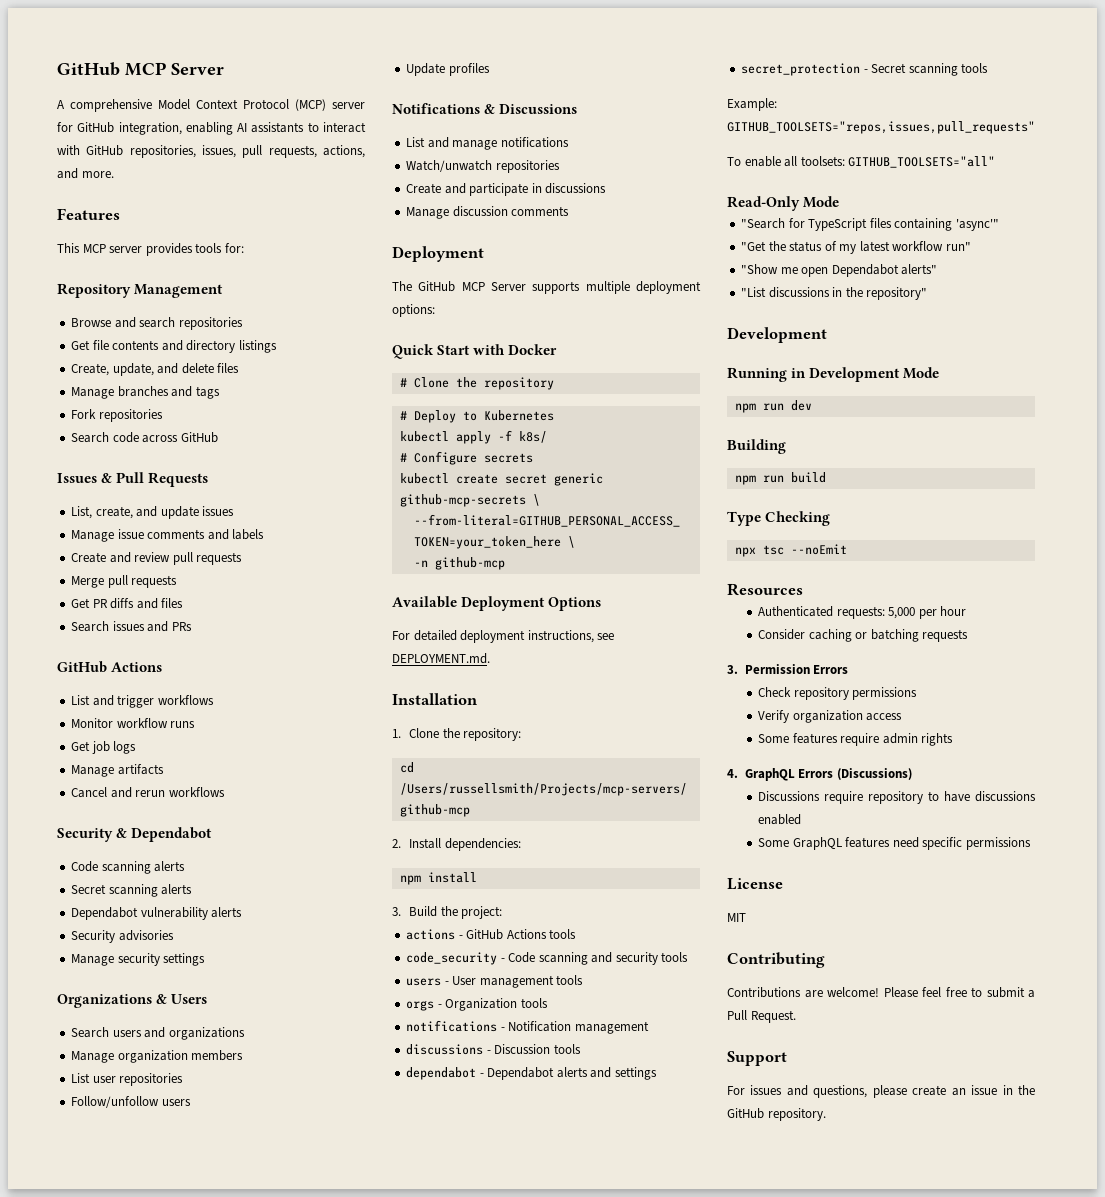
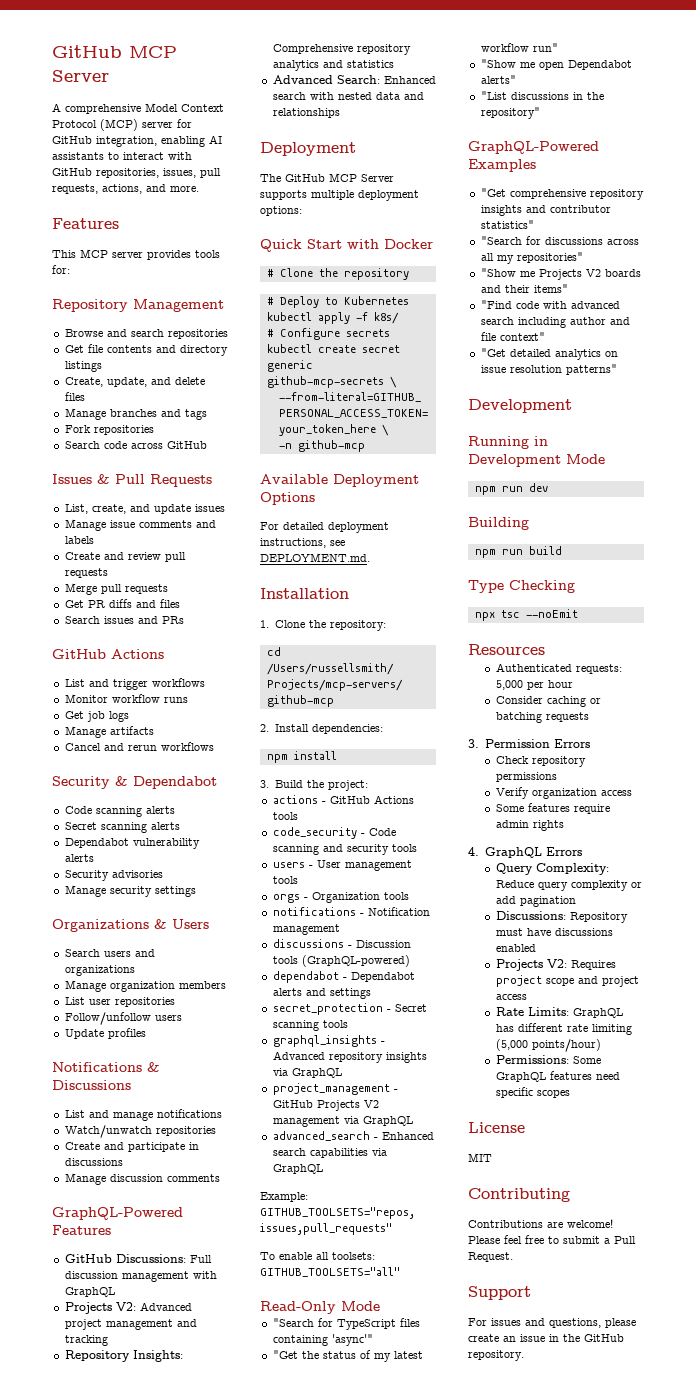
+ GraphQL-Powered Features
+ GitHub Discussions: Full discussion management with GraphQL
+ Projects V2: Advanced project management and tracking
+ Repository Insights: Comprehensive repository analytics and statistics
+ Advanced Search: Enhanced search with nested data and relationships
- discussions - Discussion tools
+ discussions - Discussion tools (GraphQL-powered)
+ graphql_insights - Advanced repository insights via GraphQL
+ project_management - GitHub Projects V2 management via GraphQL
+ advanced_search - Enhanced search capabilities via GraphQL
+ GraphQL-Powered Examples
+ "Get comprehensive repository insights and contributor statistics"
+ "Search for discussions across all my repositories"
+ "Show me Projects V2 boards and their items"
+ "Find code with advanced search including author and file context"
+ "Get detailed analytics on issue resolution patterns"
- 4. GraphQL Errors (Discussions)
- Discussions require repository to have discussions enabled
- Some GraphQL features need specific permissions
+ 4. GraphQL Errors
+ Query Complexity: Reduce query complexity or add pagination
+ Discussions: Repository must have discussions enabled
+ Projects V2: Requires project scope and project access
+ Rate Limits: GraphQL has different rate limiting (5,000 points/hour)
+ Permissions: Some GraphQL features need specific scopes

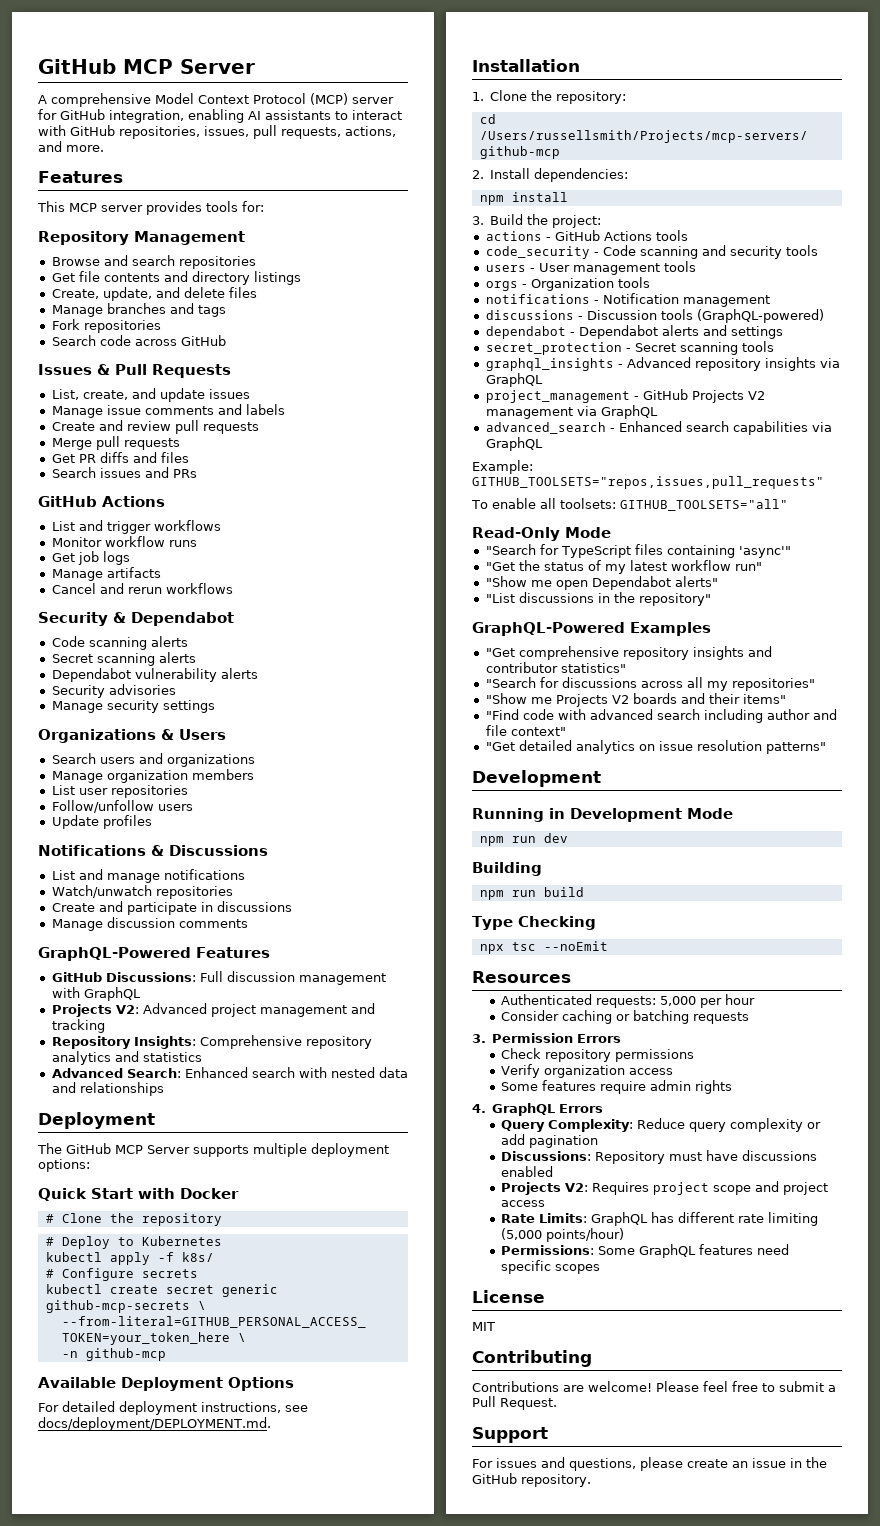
- For detailed deployment instructions, see DEPLOYMENT.md.
+ For detailed deployment instructions, see docs/deployment/DEPLOYMENT.md.

